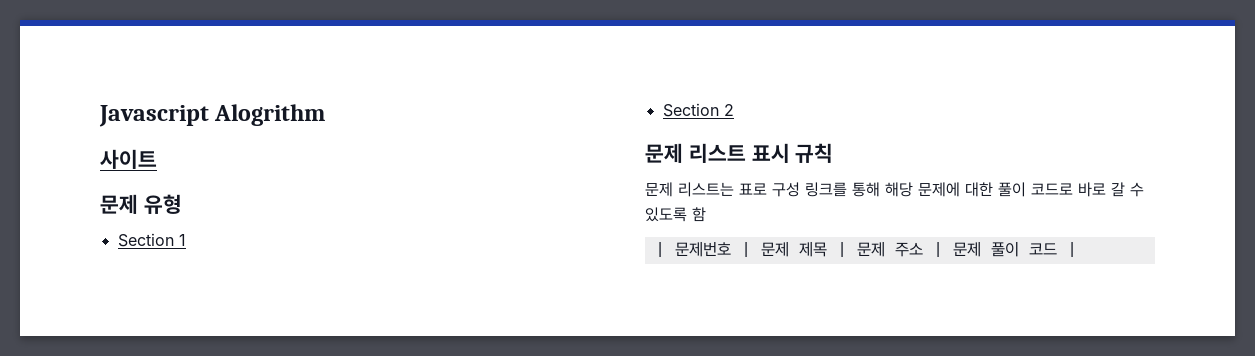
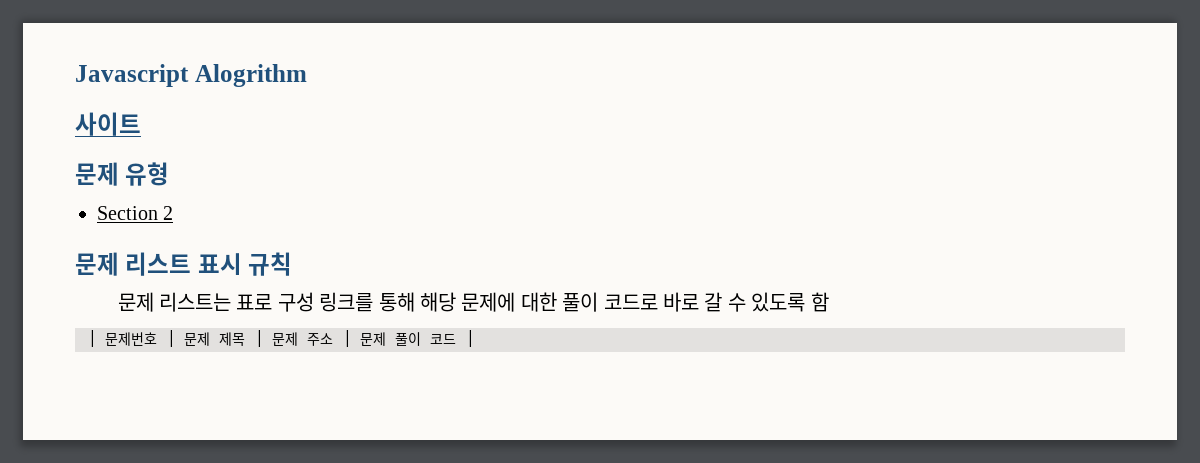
- Section 1

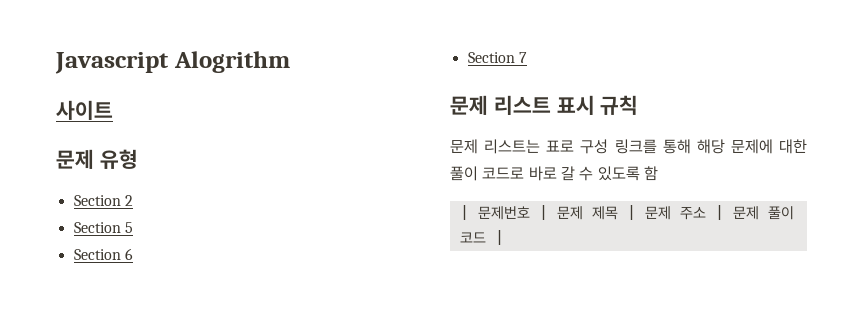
+ Section 5
+ Section 6
+ Section 7

